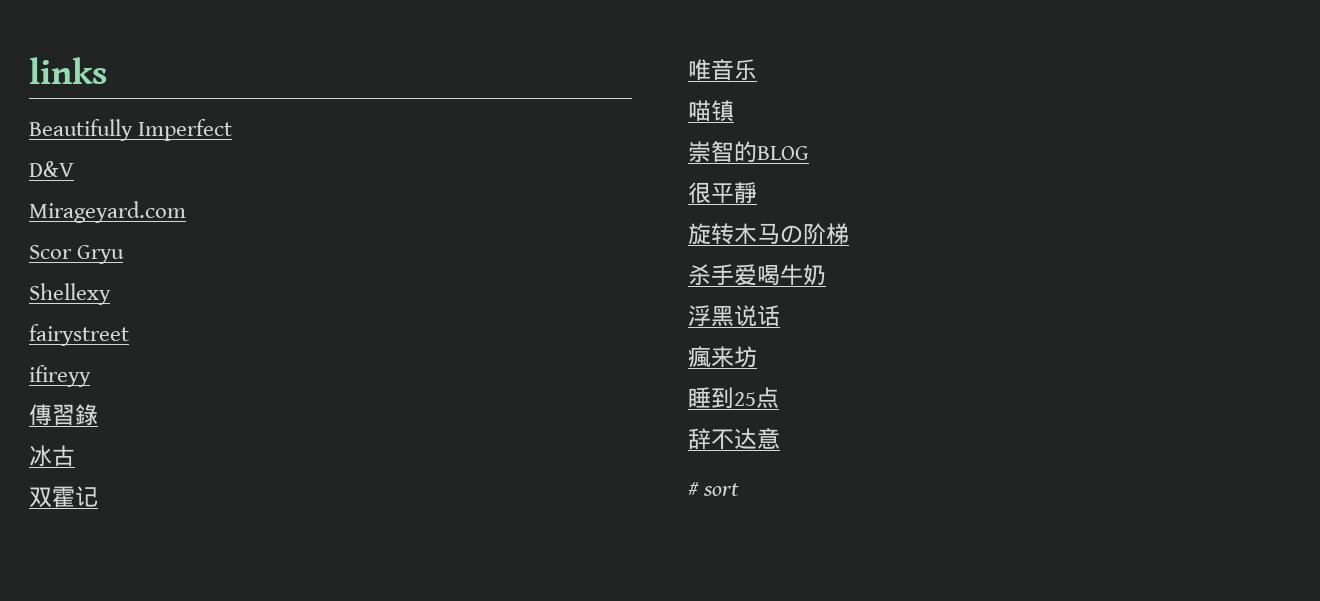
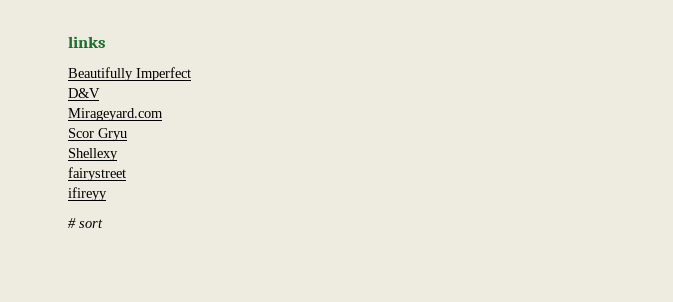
- 傳習錄
- 冰古
- 双霍记
- 唯音乐
- 喵镇
- 崇智的BLOG
- 很平靜
- 旋转木马の阶梯
- 杀手爱喝牛奶
- 浮黑说话
- 瘋来坊
- 睡到25点
- 辞不达意

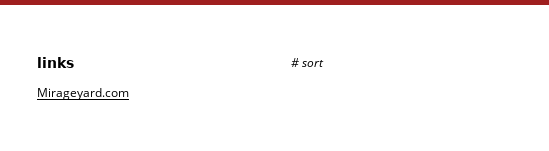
- Beautifully Imperfect
- D&V
  Mirageyard.com
- Scor Gryu
- Shellexy
- fairystreet
- ifireyy

